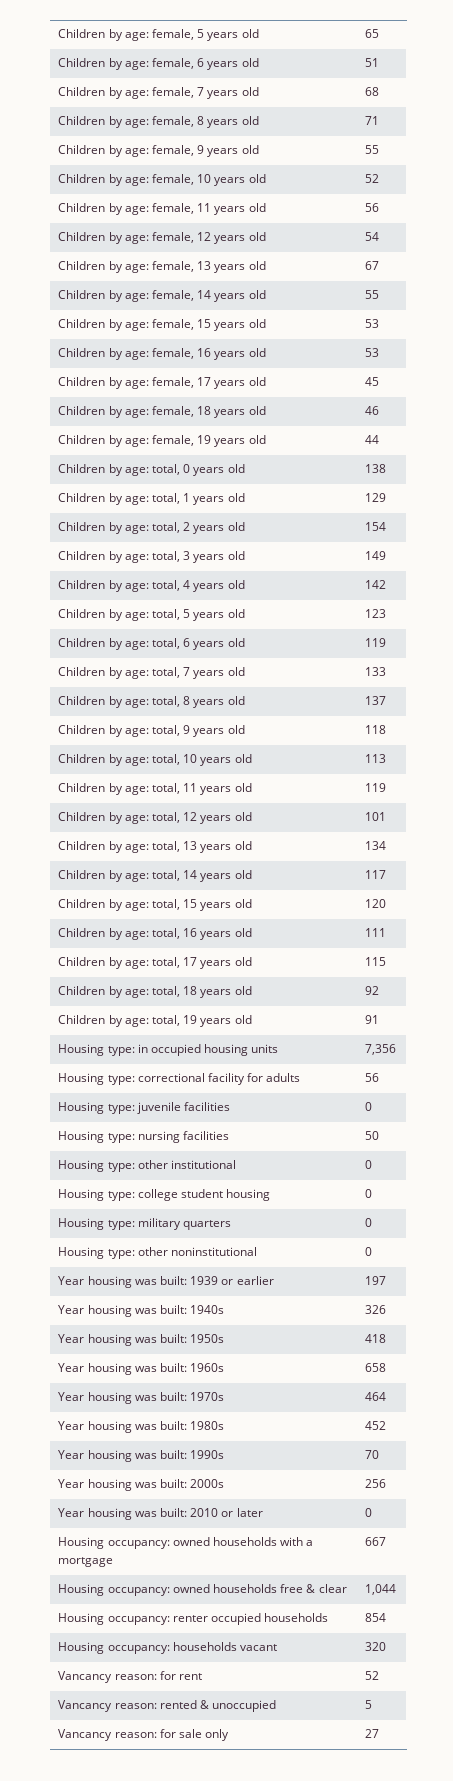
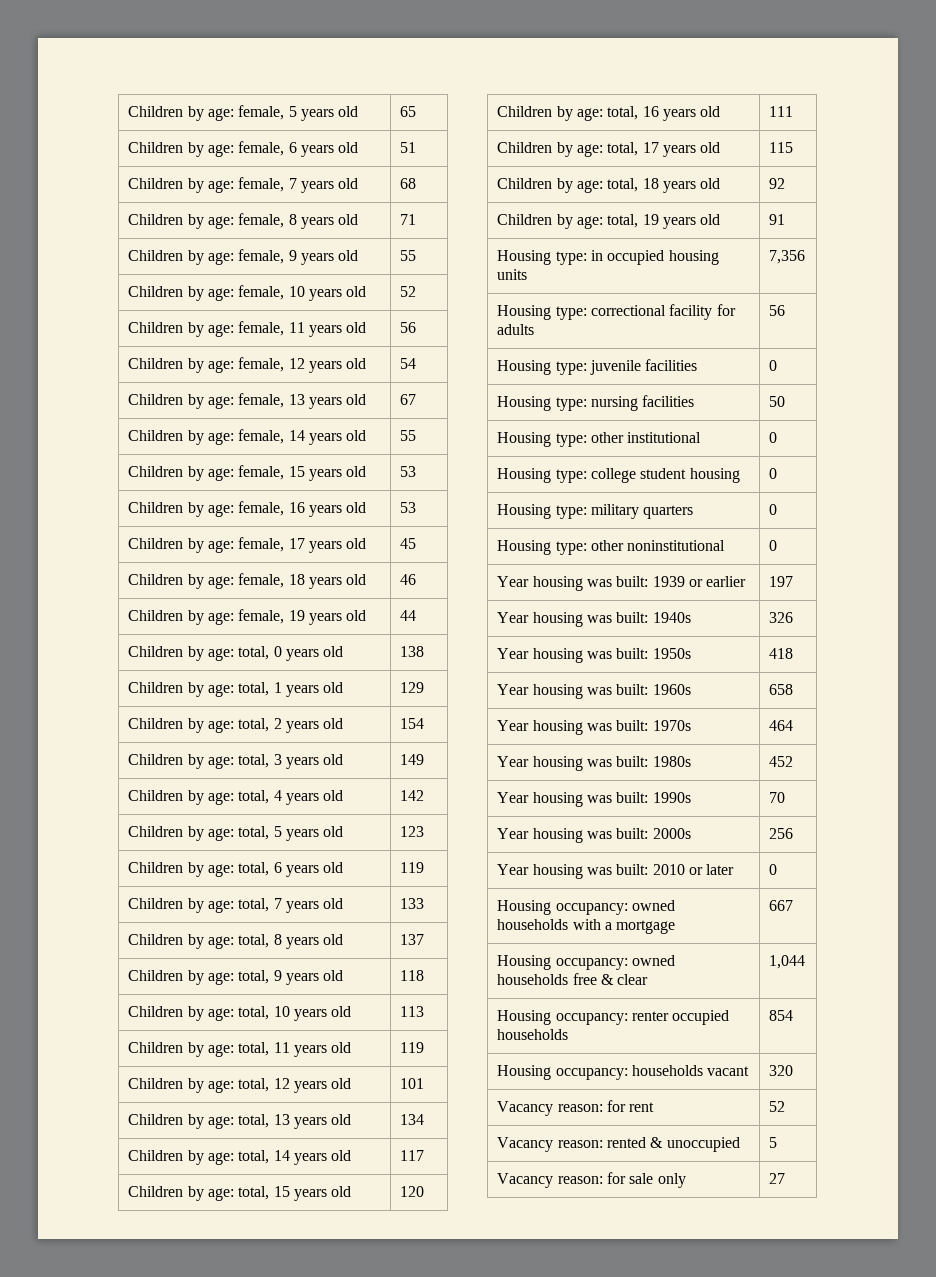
- Vancancy reason: for rent | 52
+ Vacancy reason: for rent | 52
- Vancancy reason: rented & unoccupied | 5
+ Vacancy reason: rented & unoccupied | 5
- Vancancy reason: for sale only | 27
+ Vacancy reason: for sale only | 27

